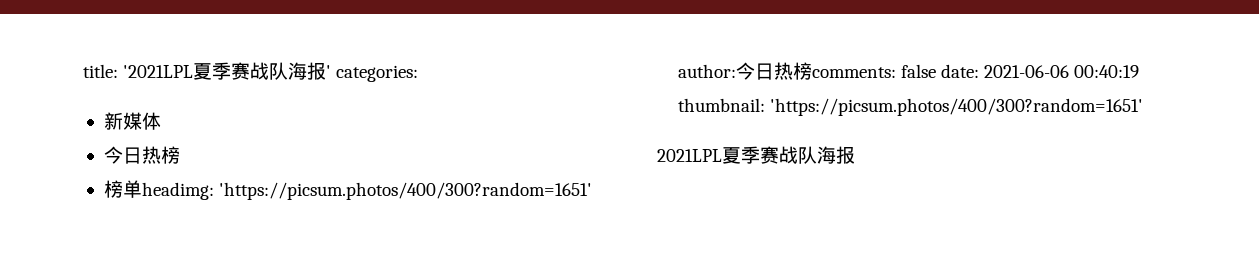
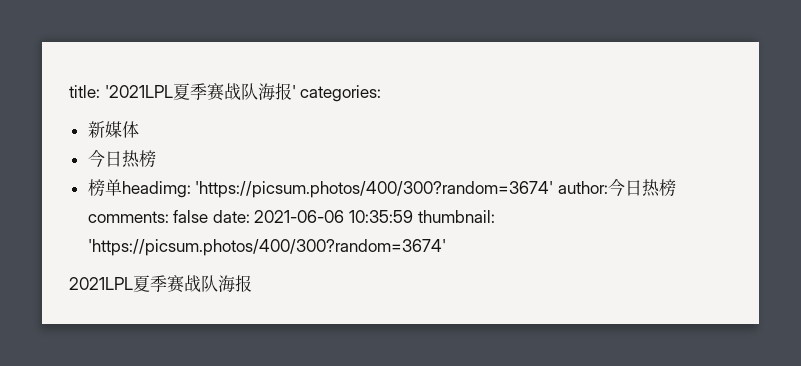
- 榜单headimg: 'https://picsum.photos/400/300?random=1651' author:今日热榜comments: false date: 2021-06-06 00:40:19 thumbnail: 'https://picsum.photos/400/300?random=1651'
+ 榜单headimg: 'https://picsum.photos/400/300?random=3674' author:今日热榜comments: false date: 2021-06-06 10:35:59 thumbnail: 'https://picsum.photos/400/300?random=3674'

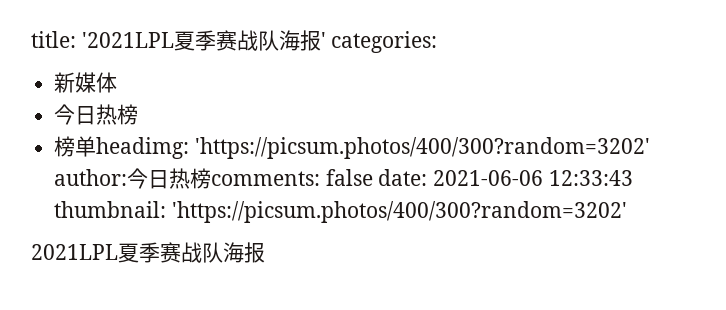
- 榜单headimg: 'https://picsum.photos/400/300?random=3674' author:今日热榜comments: false date: 2021-06-06 10:35:59 thumbnail: 'https://picsum.photos/400/300?random=3674'
+ 榜单headimg: 'https://picsum.photos/400/300?random=3202' author:今日热榜comments: false date: 2021-06-06 12:33:43 thumbnail: 'https://picsum.photos/400/300?random=3202'

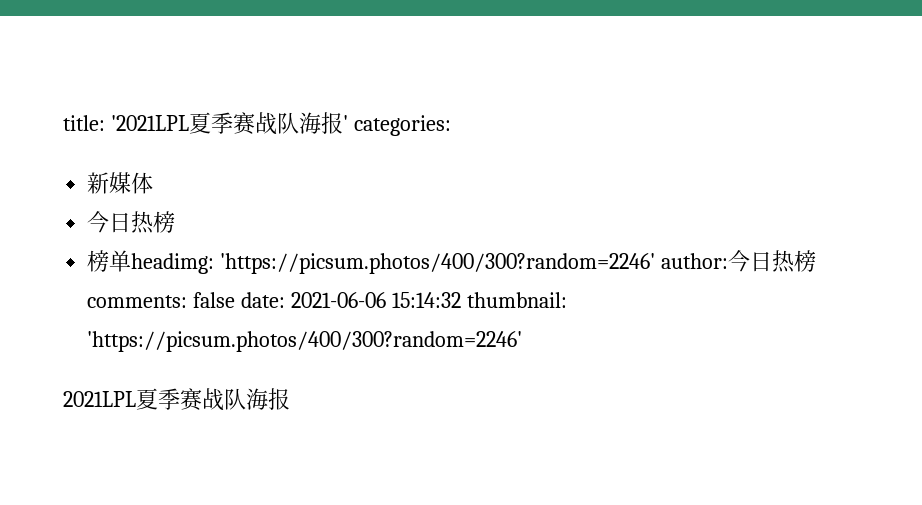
- 榜单headimg: 'https://picsum.photos/400/300?random=3202' author:今日热榜comments: false date: 2021-06-06 12:33:43 thumbnail: 'https://picsum.photos/400/300?random=3202'
+ 榜单headimg: 'https://picsum.photos/400/300?random=2246' author:今日热榜comments: false date: 2021-06-06 15:14:32 thumbnail: 'https://picsum.photos/400/300?random=2246'

